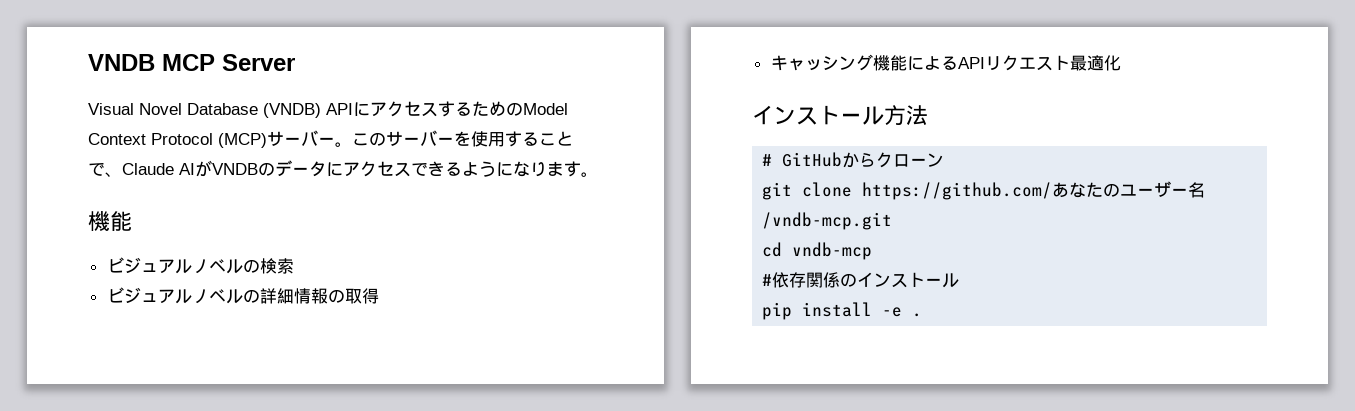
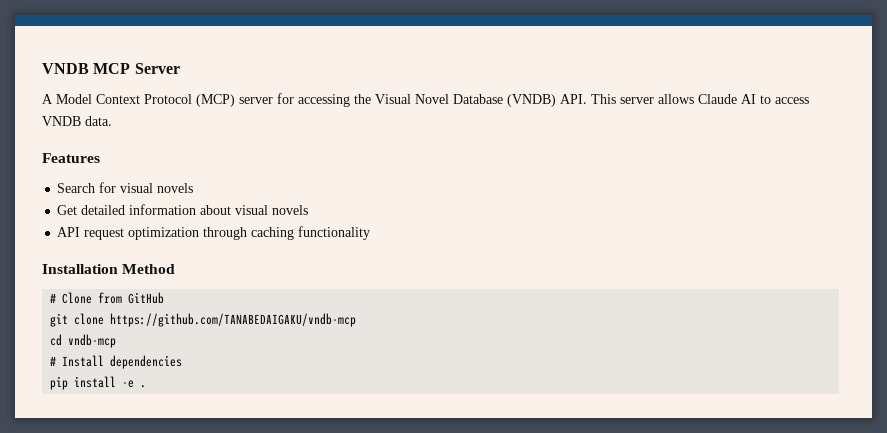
- Visual Novel Database (VNDB) APIにアクセスするためのModel Context Protocol (MCP)サーバー。このサーバーを使用することで、Claude AIがVNDBのデータにアクセスできるようになります。
- 機能
- ビジュアルノベルの検索
- ビジュアルノベルの詳細情報の取得
- キャッシング機能によるAPIリクエスト最適化
- インストール方法
- # GitHubからクローン
+ A Model Context Protocol (MCP) server for accessing the Visual Novel Database (VNDB) API. This server allows Claude AI to access VNDB data.
+ Features
+ Search for visual novels
+ Get detailed information about visual novels
+ API request optimization through caching functionality
+ Installation Method
+ # Clone from GitHub
- git clone https://github.com/あなたのユーザー名/vndb-mcp.git
+ git clone https://github.com/TANABEDAIGAKU/vndb-mcp
  cd vndb-mcp
- #依存関係のインストール
+ # Install dependencies

